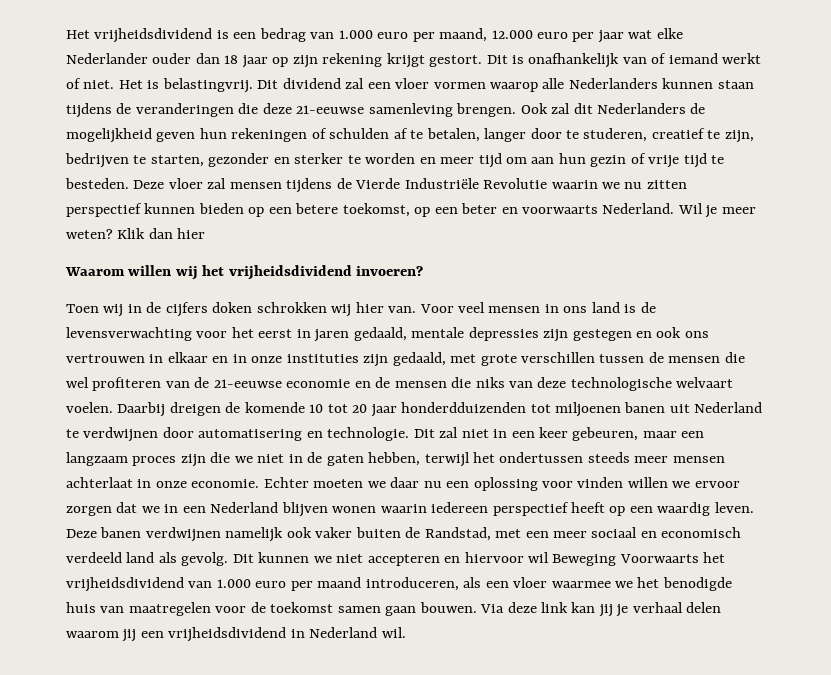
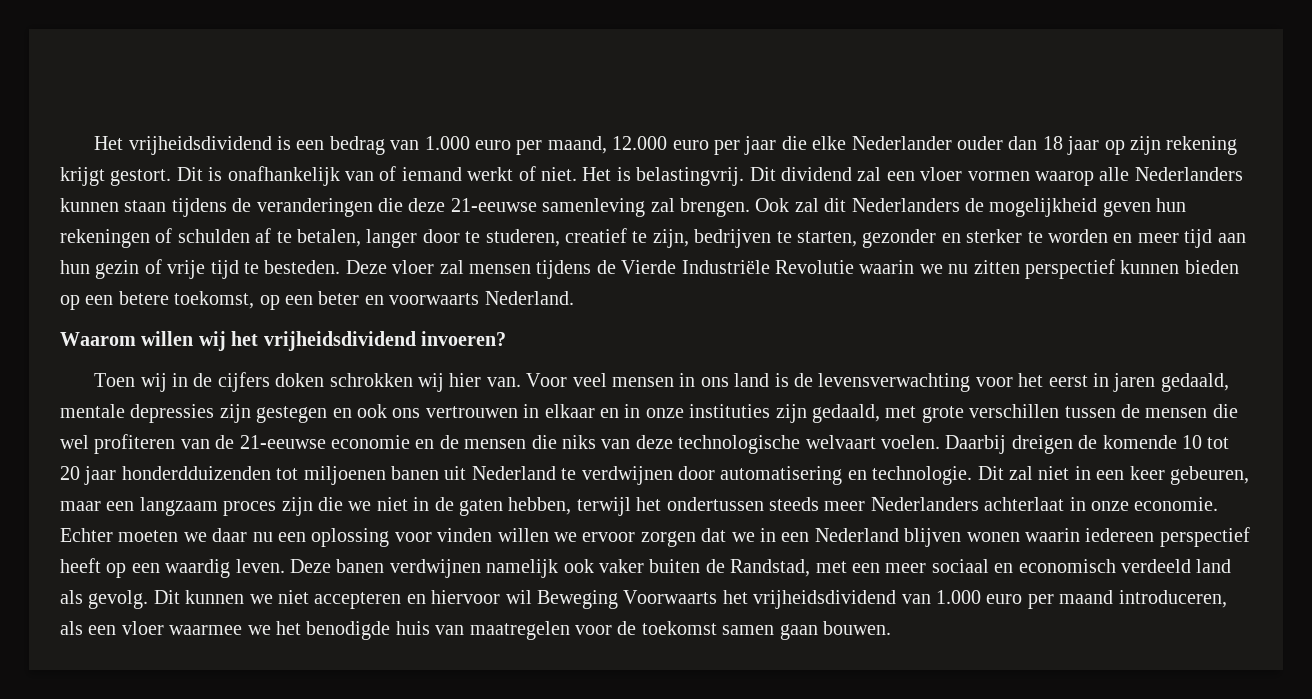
- Het vrijheidsdividend is een bedrag van 1.000 euro per maand, 12.000 euro per jaar wat elke Nederlander ouder dan 18 jaar op zijn rekening krijgt gestort.
+ Het vrijheidsdividend is een bedrag van 1.000 euro per maand, 12.000 euro per jaar die elke Nederlander ouder dan 18 jaar op zijn rekening krijgt gestort.
- Dit dividend zal een vloer vormen waarop alle Nederlanders kunnen staan tijdens de veranderingen die deze 21-eeuwse samenleving brengen.
+ Dit dividend zal een vloer vormen waarop alle Nederlanders kunnen staan tijdens de veranderingen die deze 21-eeuwse samenleving zal brengen.
- Ook zal dit Nederlanders de mogelijkheid geven hun rekeningen of schulden af te betalen, langer door te studeren, creatief te zijn, bedrijven te starten, gezonder en sterker te worden en meer tijd om aan hun gezin of vrije tijd te besteden.
+ Ook zal dit Nederlanders de mogelijkheid geven hun rekeningen of schulden af te betalen, langer door te studeren, creatief te zijn, bedrijven te starten, gezonder en sterker te worden en meer tijd aan hun gezin of vrije tijd te besteden.
- Wil je meer weten? Klik dan hier
- Dit zal niet in een keer gebeuren, maar een langzaam proces zijn die we niet in de gaten hebben, terwijl het ondertussen steeds meer mensen achterlaat in onze economie.
+ Dit zal niet in een keer gebeuren, maar een langzaam proces zijn die we niet in de gaten hebben, terwijl het ondertussen steeds meer Nederlanders achterlaat in onze economie.
- Via deze link kan jij je verhaal delen waarom jij een vrijheidsdividend in Nederland wil.

